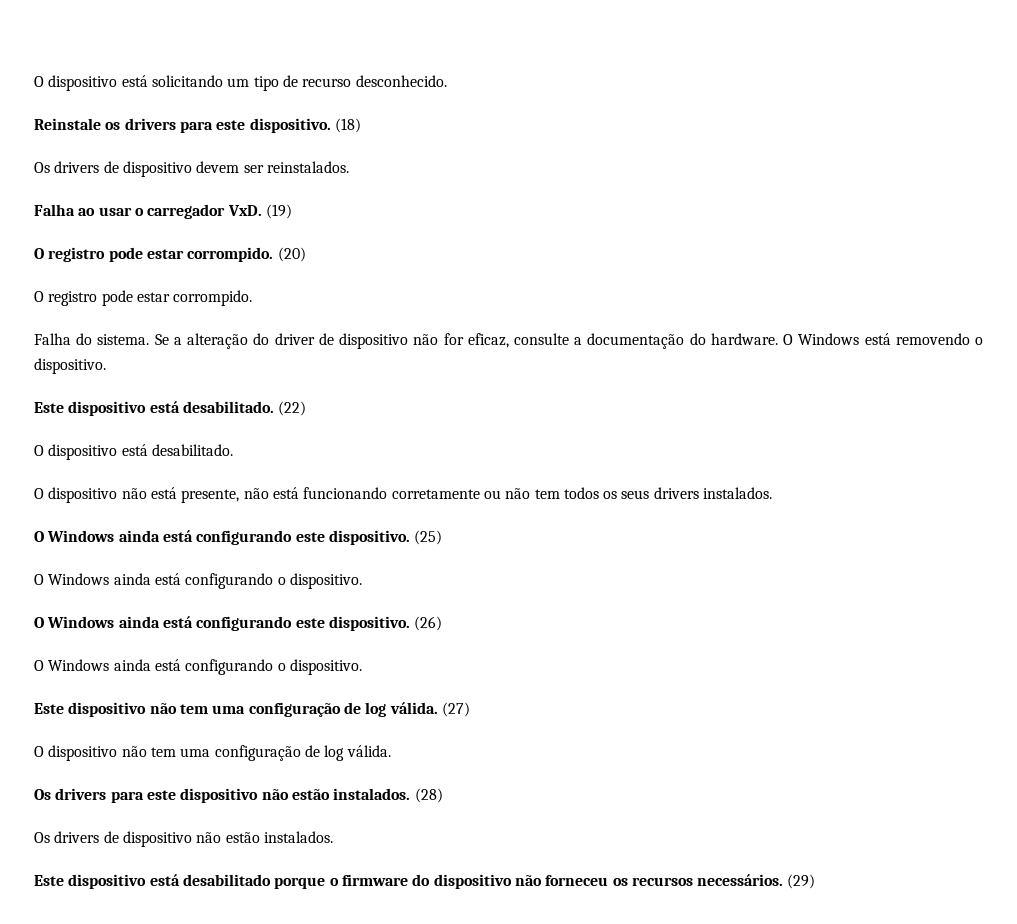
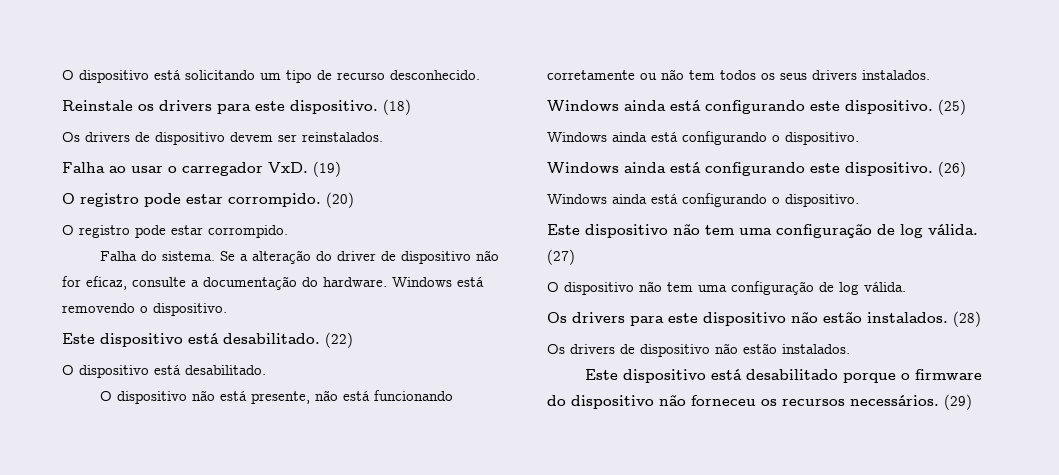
- O Windows está removendo o dispositivo.
+ Windows está removendo o dispositivo.
  O dispositivo não está presente, não está funcionando corretamente ou não tem todos os seus drivers instalados.
- O Windows ainda está configurando este dispositivo.
+ Windows ainda está configurando este dispositivo.
  (25)
- O Windows ainda está configurando o dispositivo.
- O Windows ainda está configurando este dispositivo.
+ Windows ainda está configurando o dispositivo.
+ Windows ainda está configurando este dispositivo.
  (26)
- O Windows ainda está configurando o dispositivo.
+ Windows ainda está configurando o dispositivo.

